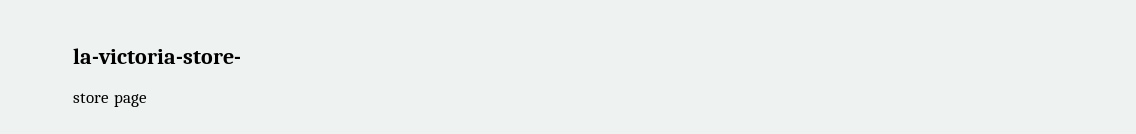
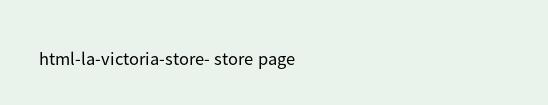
- la-victoria-store-
- store page
+ html-la-victoria-store- store page

